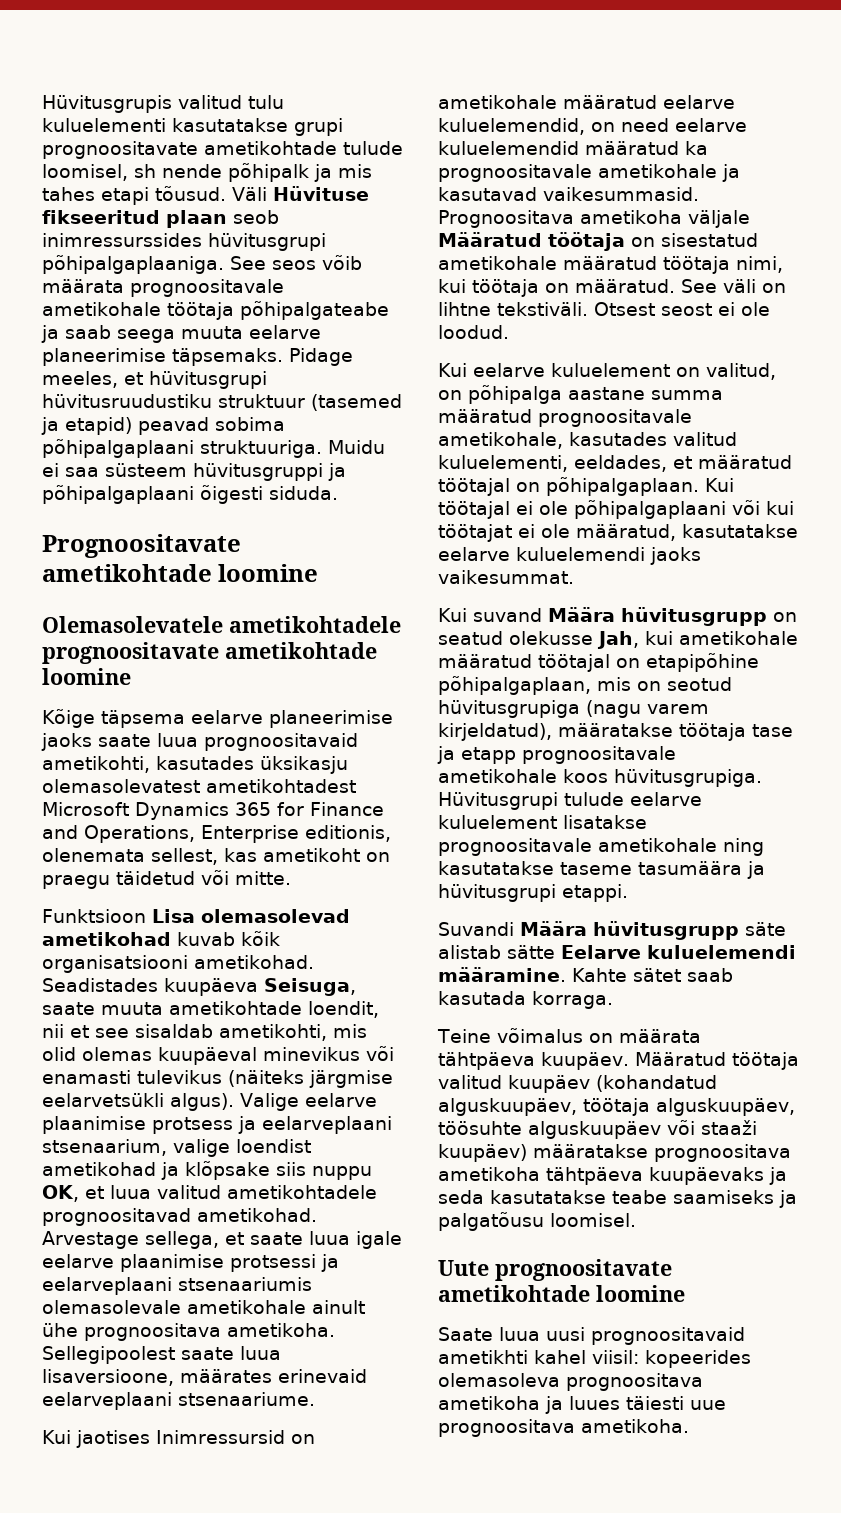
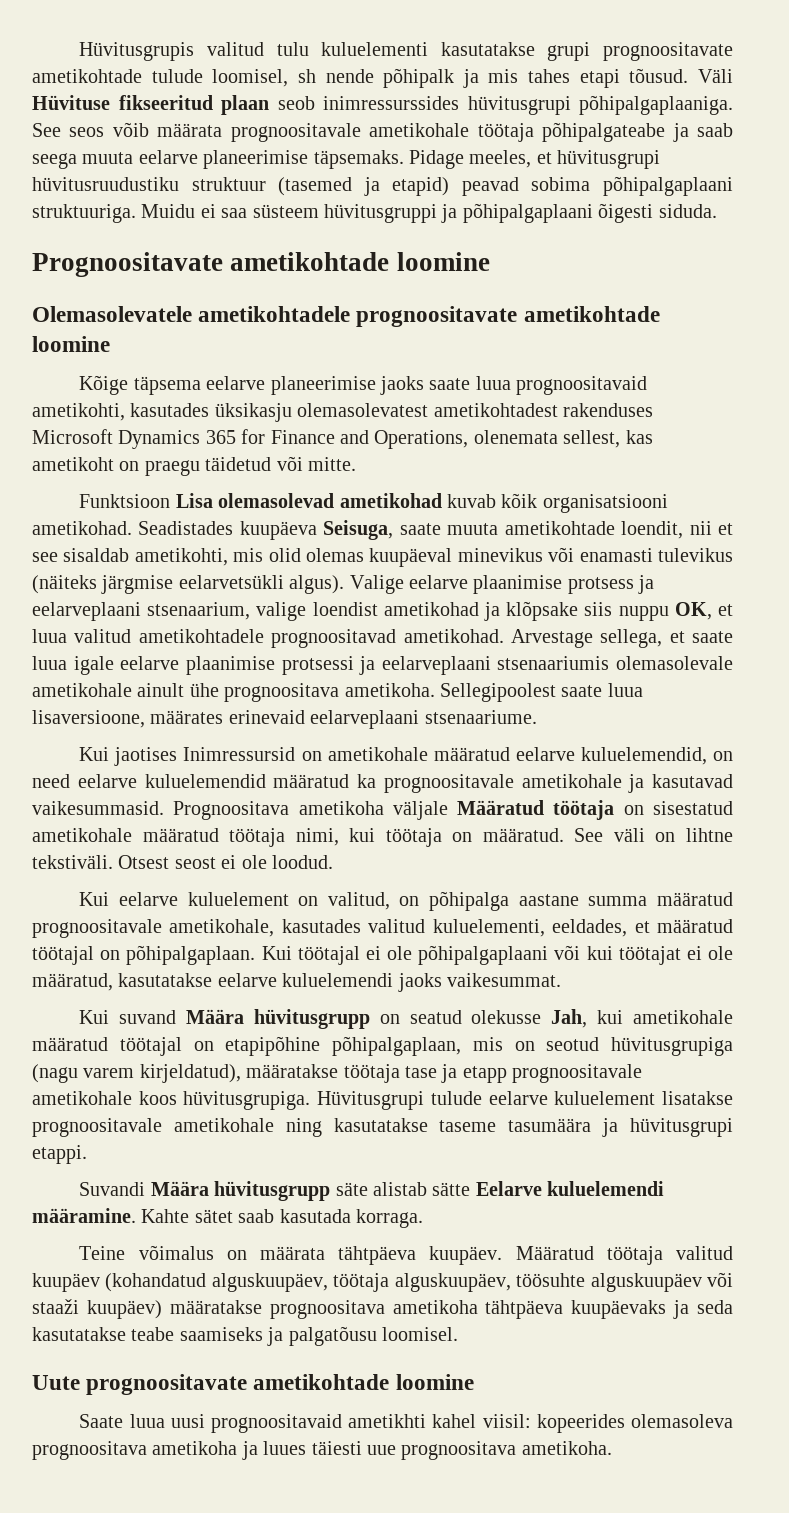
- Kõige täpsema eelarve planeerimise jaoks saate luua prognoositavaid ametikohti, kasutades üksikasju olemasolevatest ametikohtadest Microsoft Dynamics 365 for Finance and Operations, Enterprise editionis, olenemata sellest, kas ametikoht on praegu täidetud või mitte.
+ Kõige täpsema eelarve planeerimise jaoks saate luua prognoositavaid ametikohti, kasutades üksikasju olemasolevatest ametikohtadest rakenduses Microsoft Dynamics 365 for Finance and Operations, olenemata sellest, kas ametikoht on praegu täidetud või mitte.

